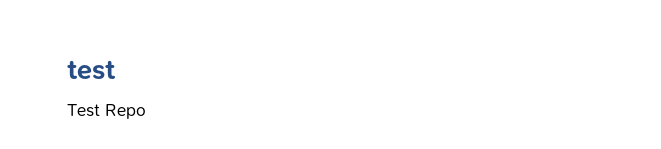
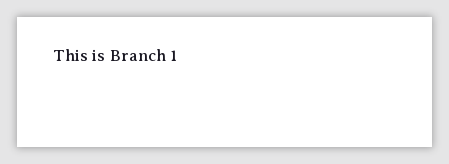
- test
- Test Repo
+ This is Branch 1

